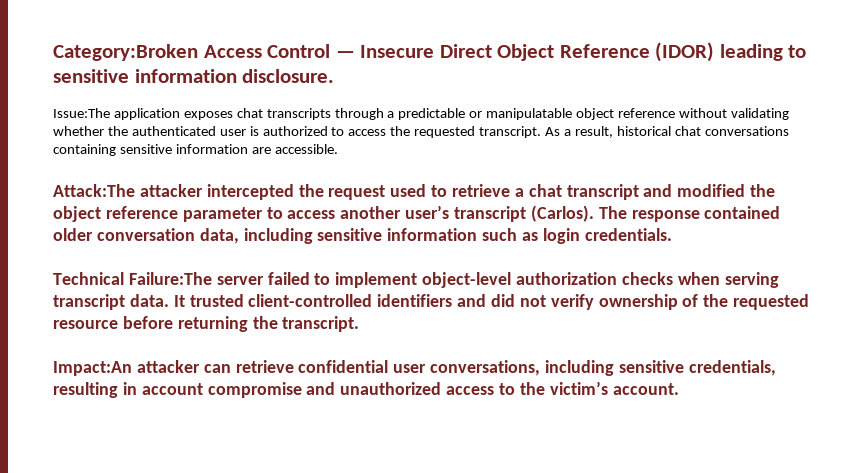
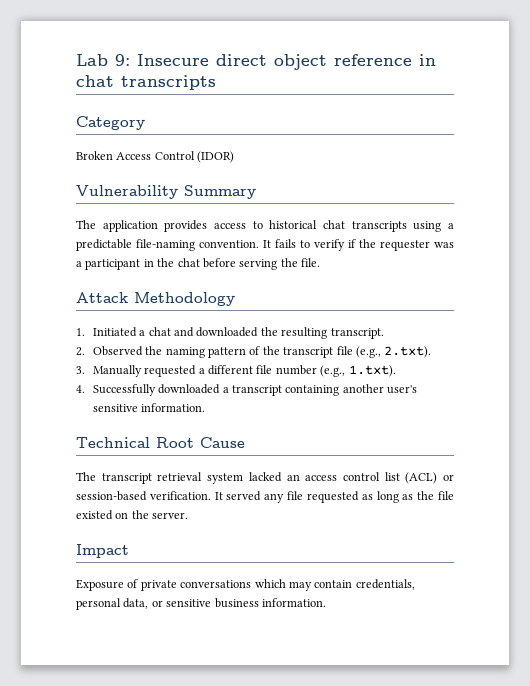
- Category:Broken Access Control — Insecure Direct Object Reference (IDOR) leading to sensitive information disclosure.
- Issue:The application exposes chat transcripts through a predictable or manipulatable object reference without validating whether the authenticated user is authorized to access the requested transcript. As a result, historical chat conversations containing sensitive information are accessible.
- Attack:The attacker intercepted the request used to retrieve a chat transcript and modified the object reference parameter to access another user’s transcript (Carlos). The response contained older conversation data, including sensitive information such as login credentials.
- Technical Failure:The server failed to implement object-level authorization checks when serving transcript data. It trusted client-controlled identifiers and did not verify ownership of the requested resource before returning the transcript.
- Impact:An attacker can retrieve confidential user conversations, including sensitive credentials, resulting in account compromise and unauthorized access to the victim’s account.
+ Lab 9: Insecure direct object reference in chat transcripts
+ Category
+ Broken Access Control (IDOR)
+ Vulnerability Summary
+ The application provides access to historical chat transcripts using a predictable file-naming convention. It fails to verify if the requester was a participant in the chat before serving the file.
+ Attack Methodology
+ 1. Initiated a chat and downloaded the resulting transcript.
+ 2. Observed the naming pattern of the transcript file (e.g., 2.txt).
+ 3. Manually requested a different file number (e.g., 1.txt).
+ 4. Successfully downloaded a transcript containing another user's sensitive information.
+ Technical Root Cause
+ The transcript retrieval system lacked an access control list (ACL) or session-based verification. It served any file requested as long as the file existed on the server.
+ Impact
+ Exposure of private conversations which may contain credentials, personal data, or sensitive business information.

